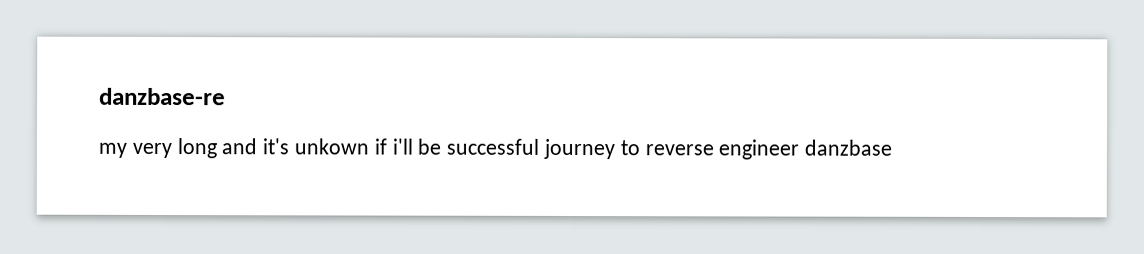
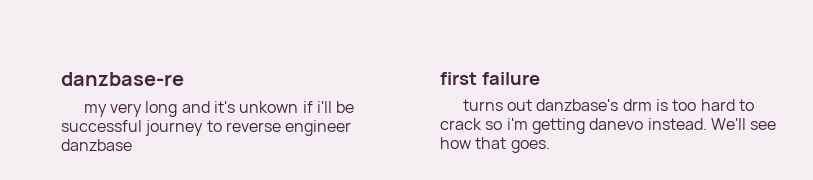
+ first failure
+ turns out danzbase's drm is too hard to crack so i'm getting danevo instead. We'll see how that goes.

